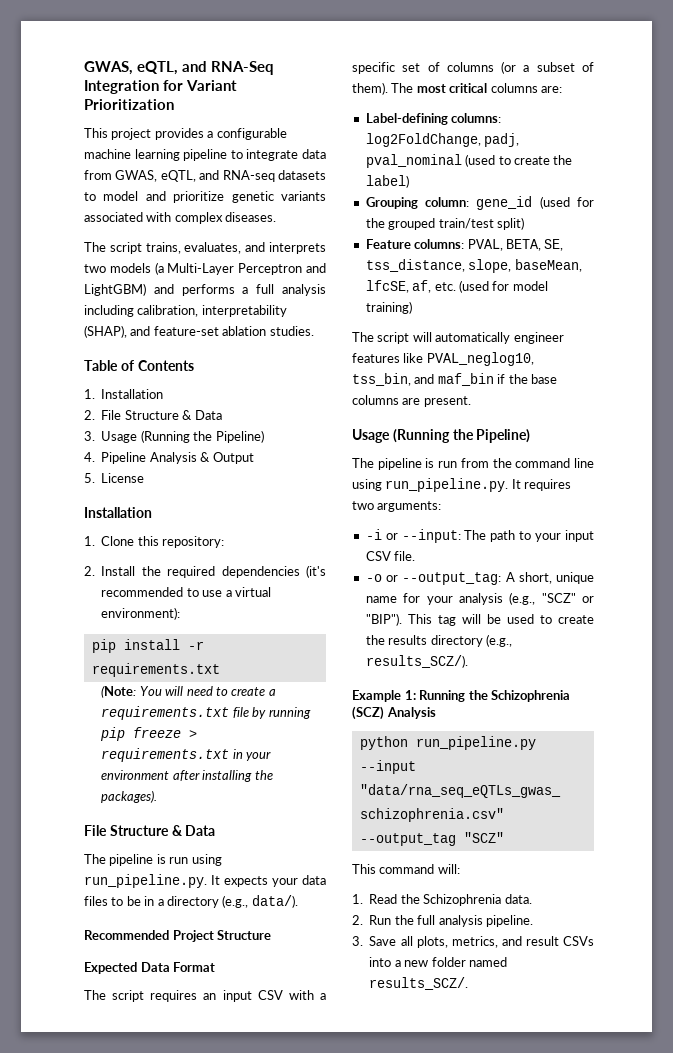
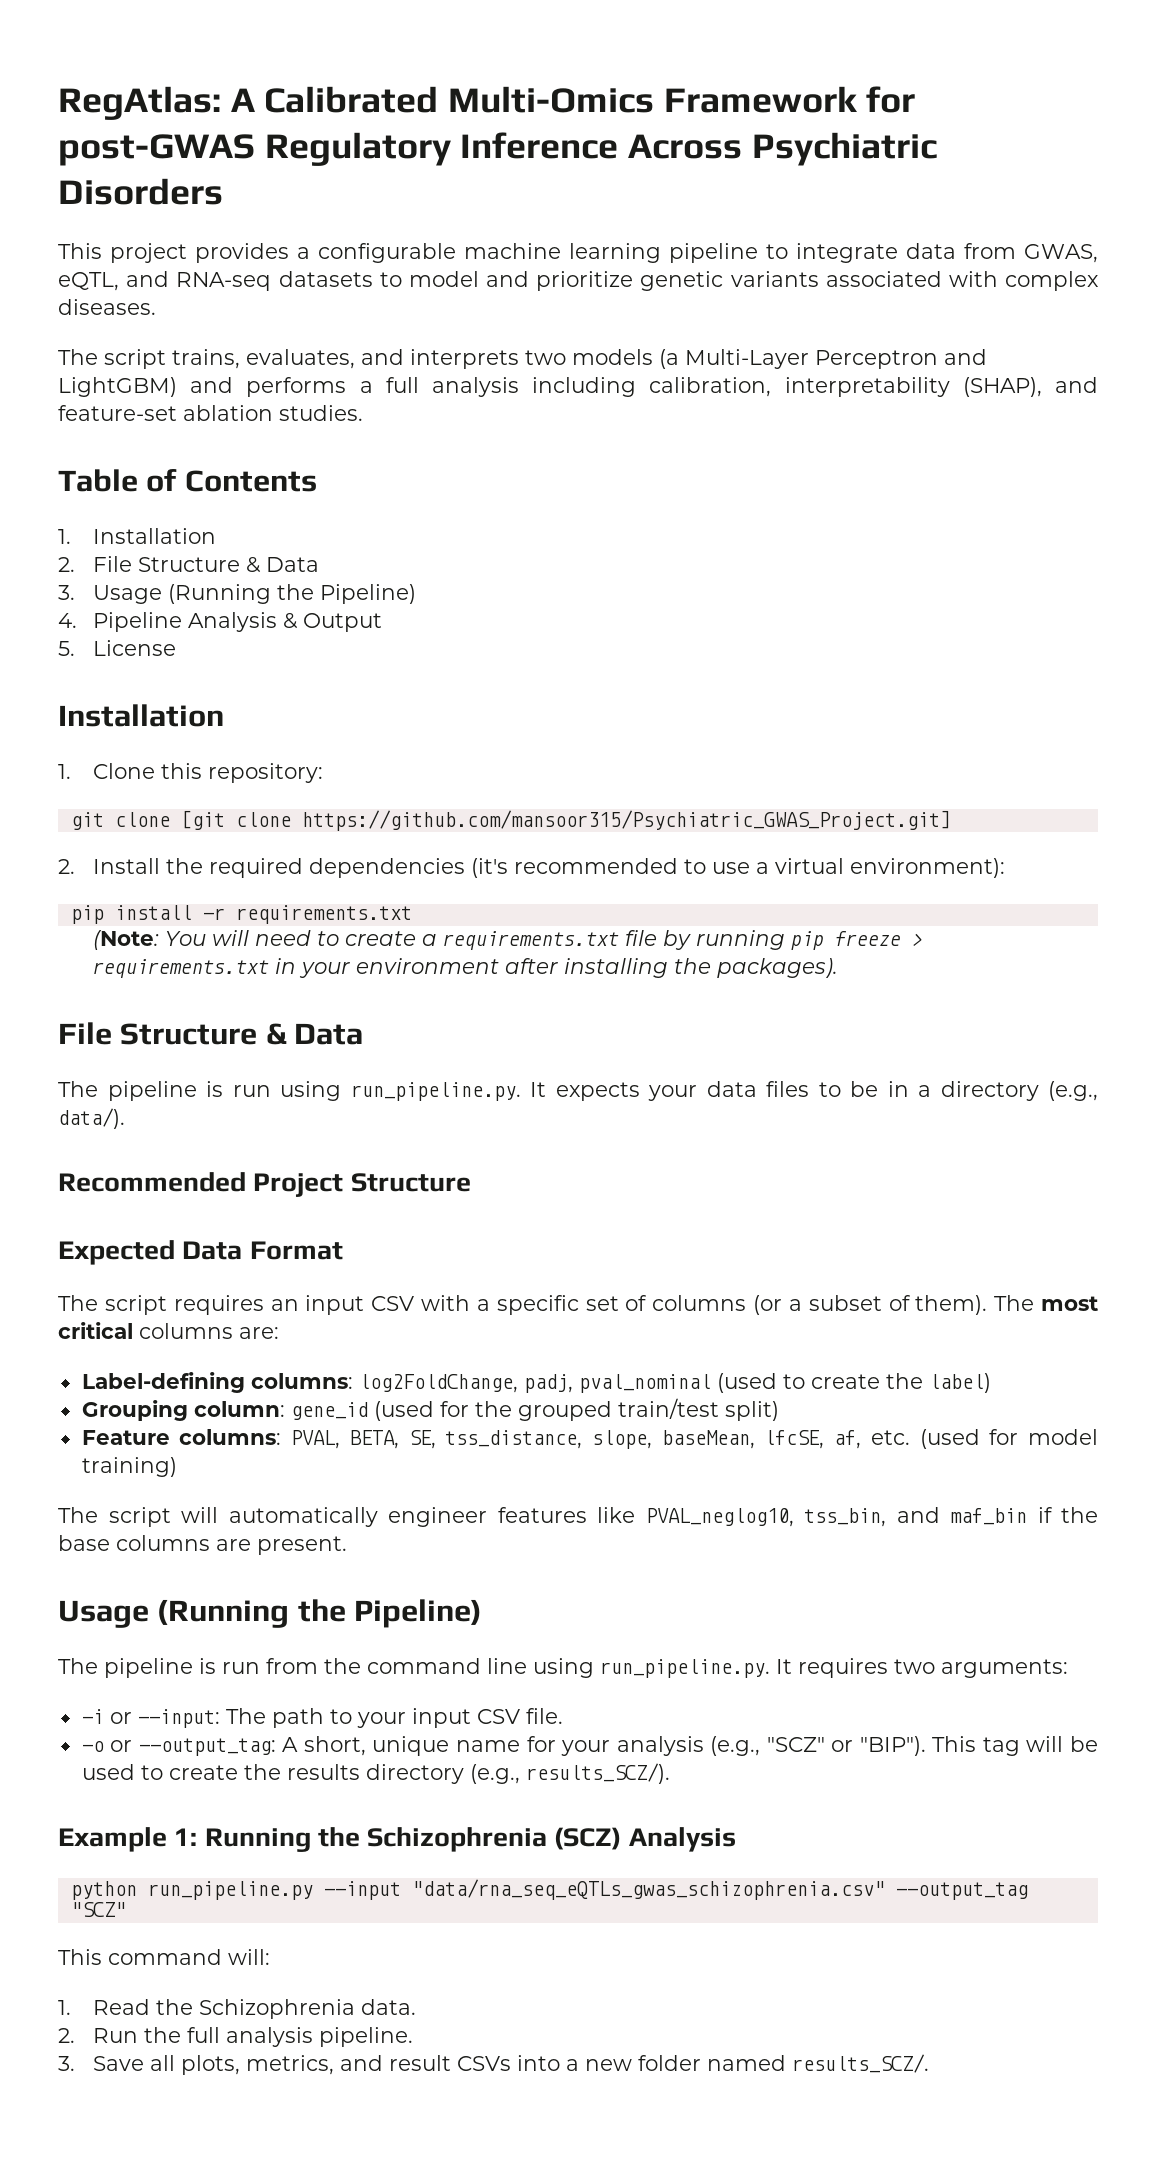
- GWAS, eQTL, and RNA-Seq Integration for Variant Prioritization
+ RegAtlas: A Calibrated Multi-Omics Framework for post-GWAS Regulatory Inference Across Psychiatric Disorders
+ git clone [git clone https://github.com/mansoor315/Psychiatric_GWAS_Project.git]

